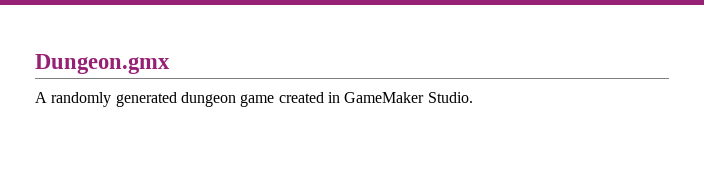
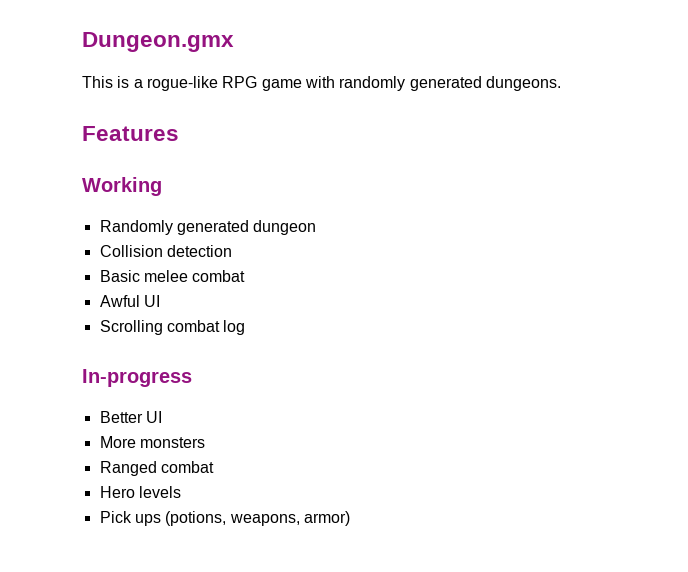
- A randomly generated dungeon game created in GameMaker Studio.
+ This is a rogue-like RPG game with randomly generated dungeons.
+ Features
+ Working
+ Randomly generated dungeon
+ Collision detection
+ Basic melee combat
+ Awful UI
+ Scrolling combat log
+ In-progress
+ Better UI
+ More monsters
+ Ranged combat
+ Hero levels
+ Pick ups (potions, weapons, armor)

